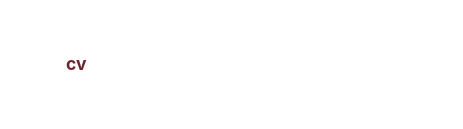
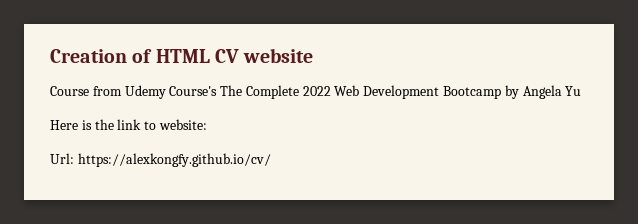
- cv
+ Creation of HTML CV website
+ Course from Udemy Course's The Complete 2022 Web Development Bootcamp by Angela Yu
+ Here is the link to website:
+ Url: https://alexkongfy.github.io/cv/

